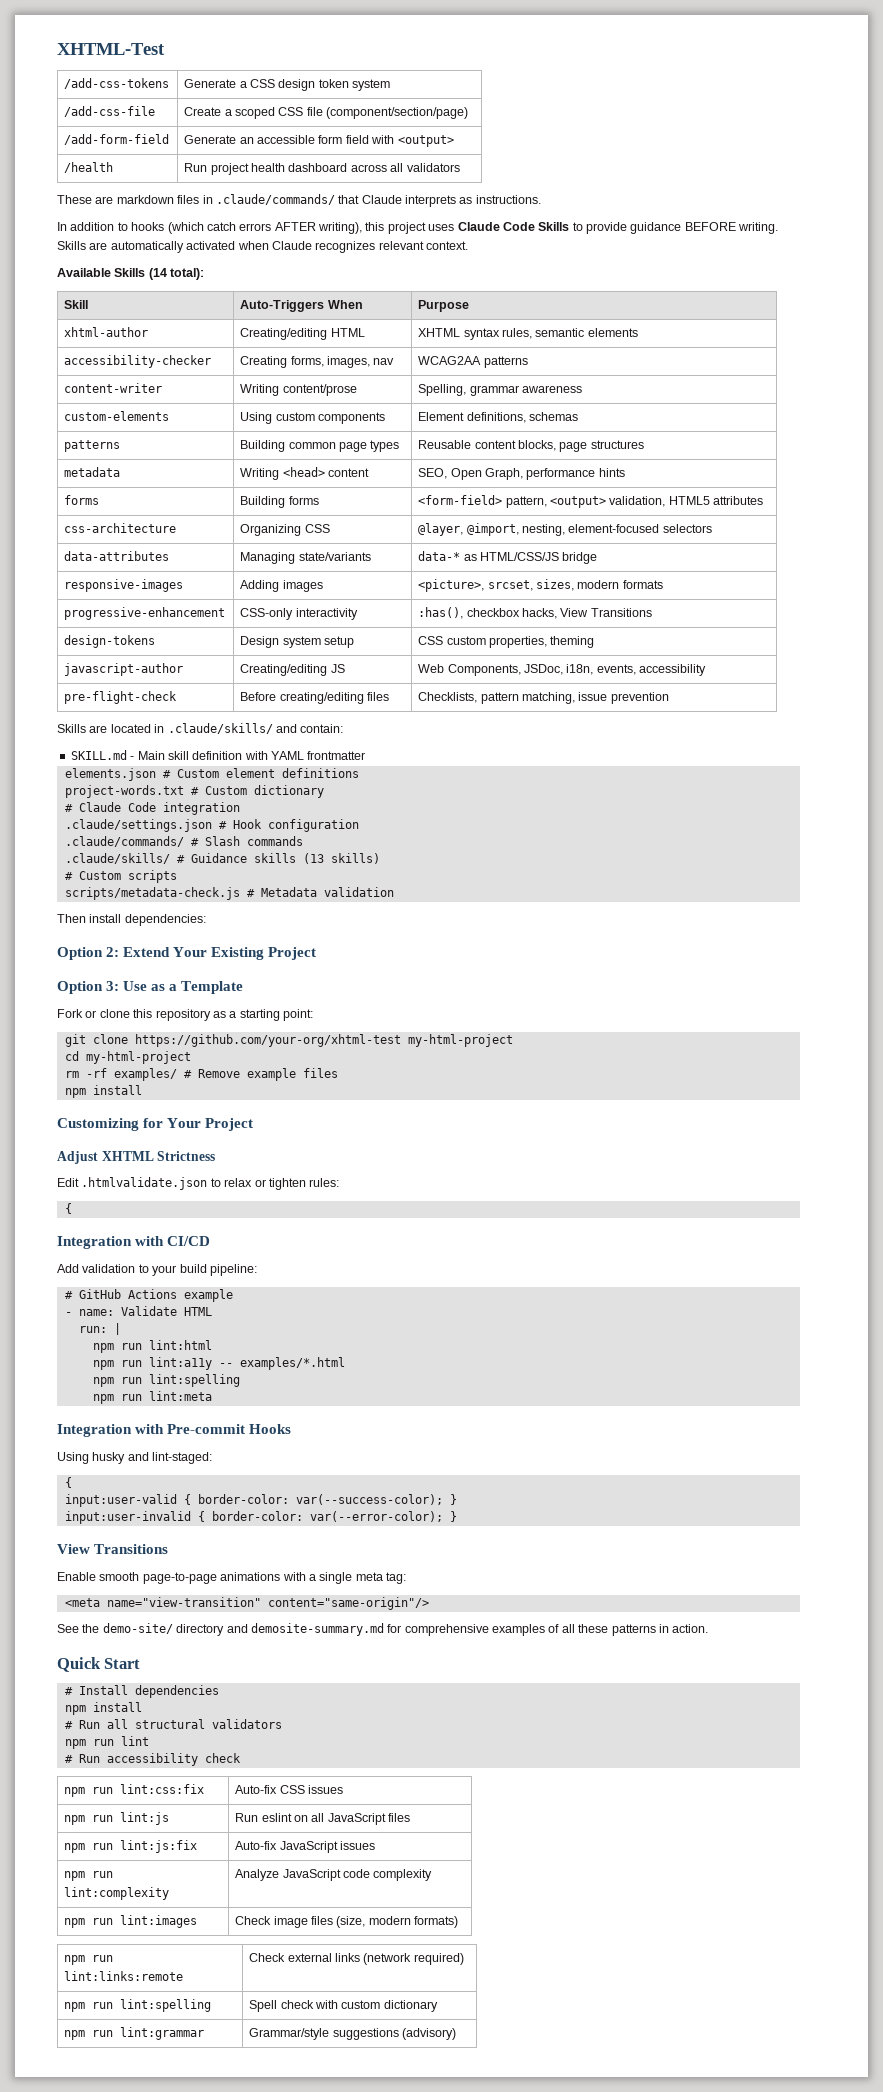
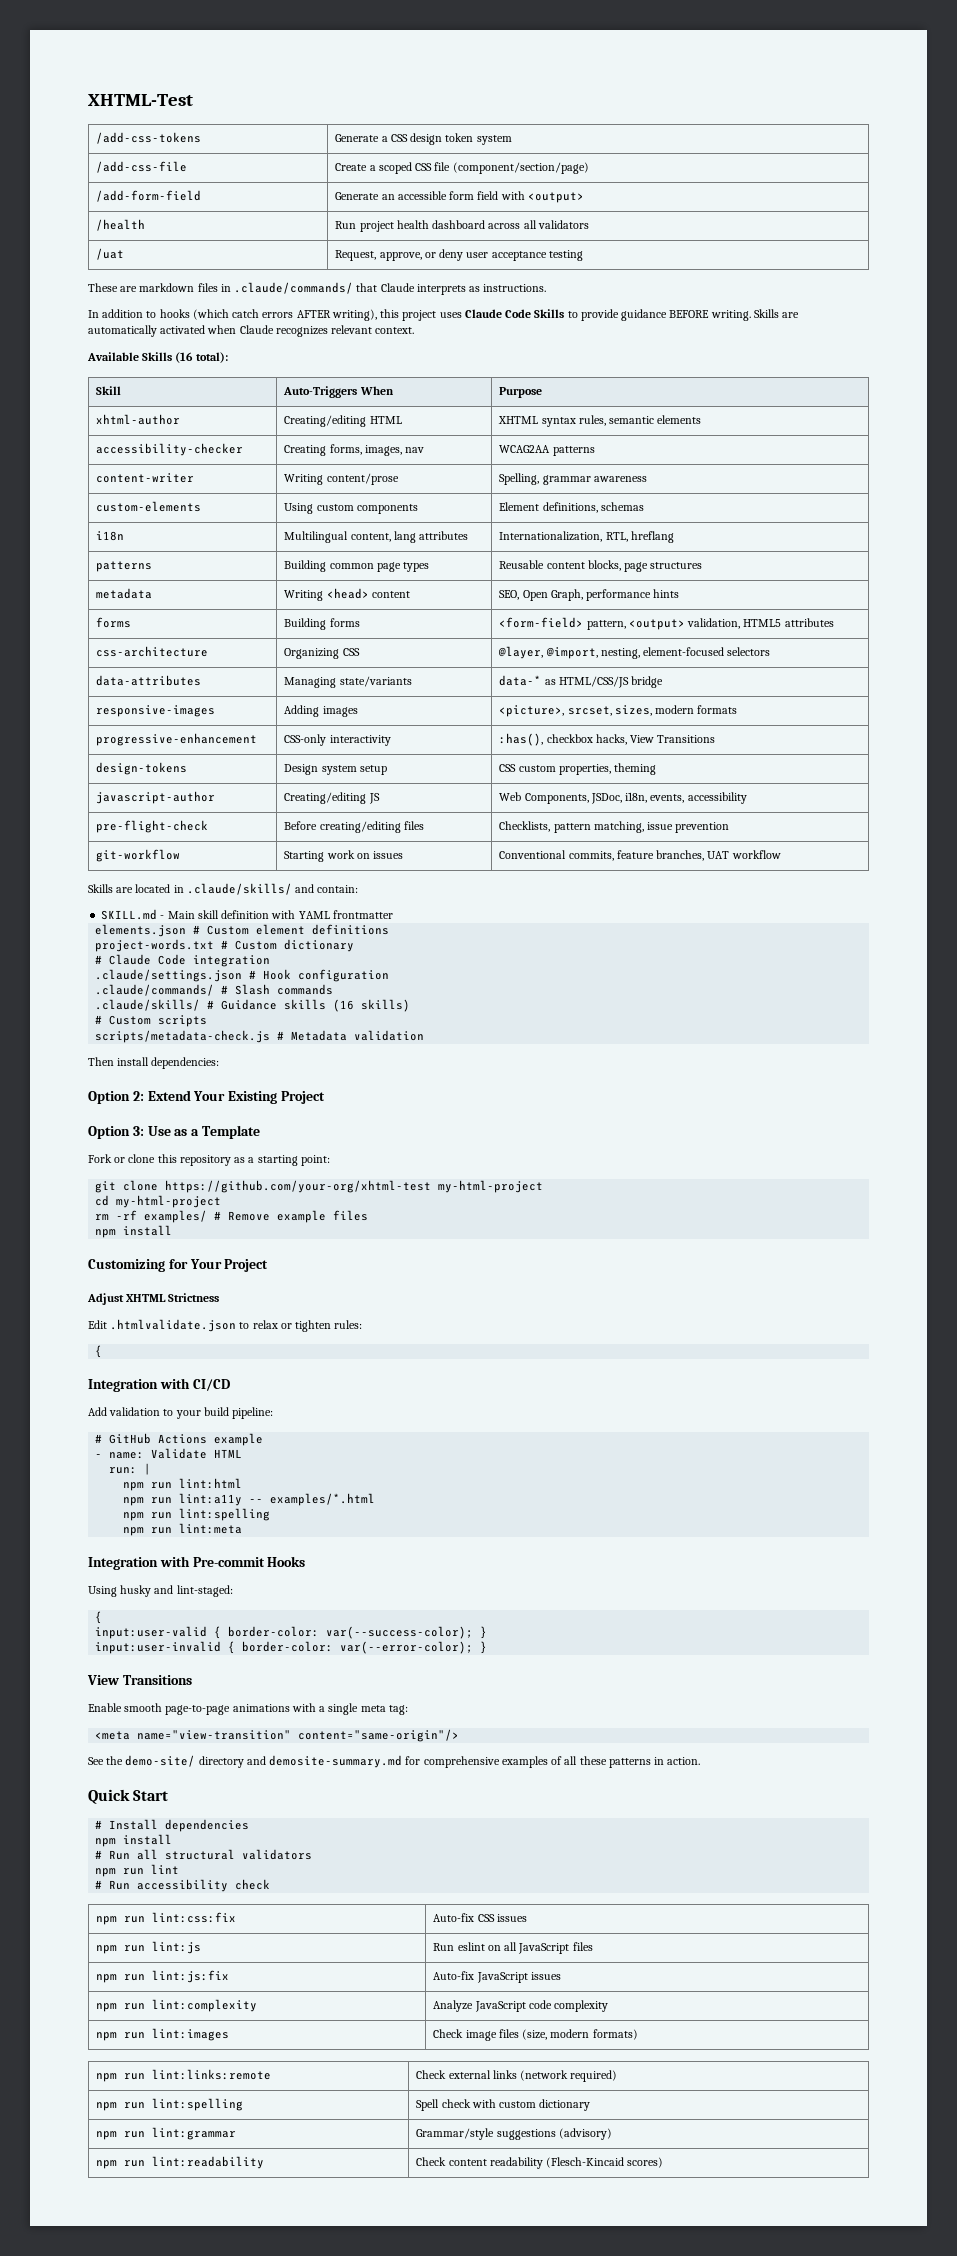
+ /uat | Request, approve, or deny user acceptance testing
- Available Skills (14 total):
+ Available Skills (16 total):
+ i18n | Multilingual content, lang attributes | Internationalization, RTL, hreflang
+ git-workflow | Starting work on issues | Conventional commits, feature branches, UAT workflow
- .claude/skills/ # Guidance skills (13 skills)
+ .claude/skills/ # Guidance skills (16 skills)
+ npm run lint:readability | Check content readability (Flesch-Kincaid scores)

